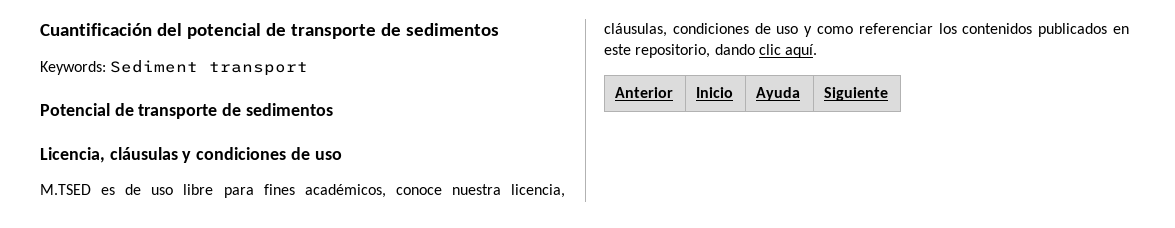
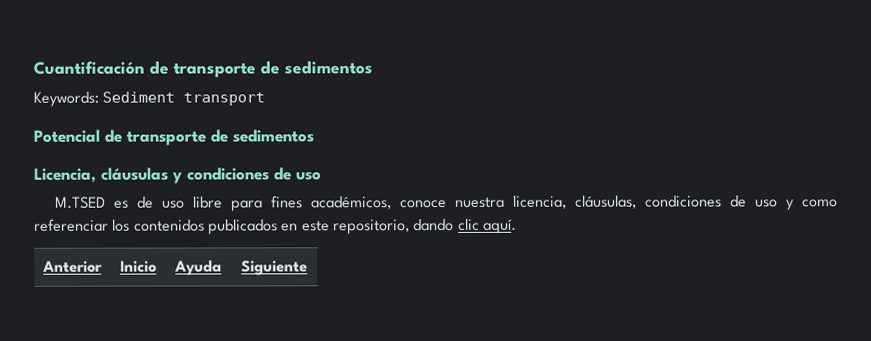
- Cuantificación del potencial de transporte de sedimentos
+ Cuantificación de transporte de sedimentos

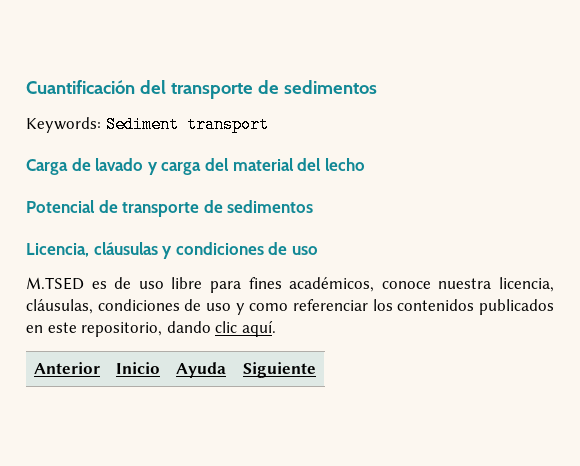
- Cuantificación de transporte de sedimentos
+ Cuantificación del transporte de sedimentos
+ Carga de lavado y carga del material del lecho

